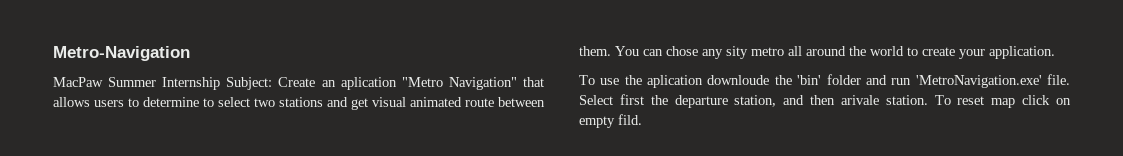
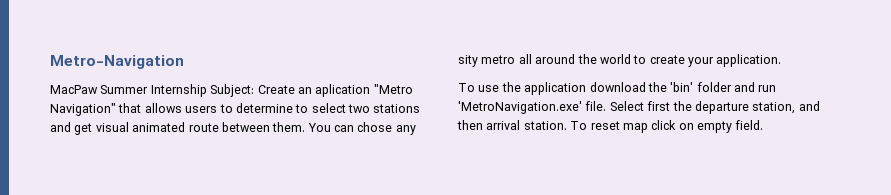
- To use the aplication downloude the 'bin' folder and run 'MetroNavigation.exe' file.
+ To use the application download the 'bin' folder and run 'MetroNavigation.exe' file.
- Select first the departure station, and then arivale station.
+ Select first the departure station, and then arrival station.
- To reset map click on empty fild.
+ To reset map click on empty field.

